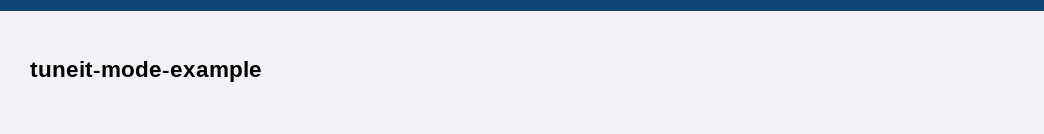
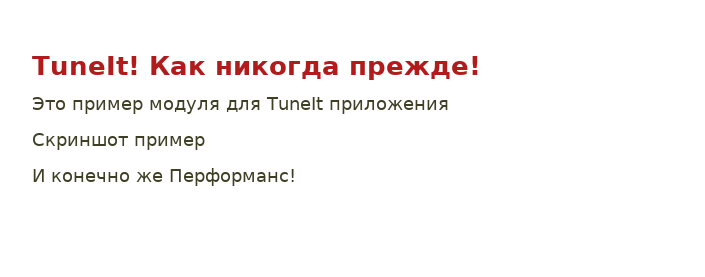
- tuneit-mode-example
+ TuneIt! Как никогда прежде!
+ Это пример модуля для TuneIt приложения
+ Скриншот пример
+ И конечно же Перформанс!

